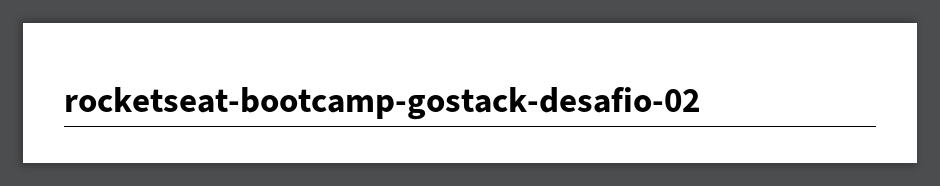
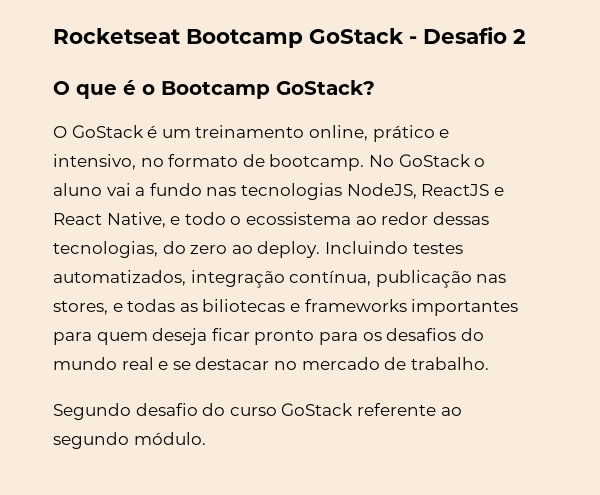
- rocketseat-bootcamp-gostack-desafio-02
+ Rocketseat Bootcamp GoStack - Desafio 2
+ O que é o Bootcamp GoStack?
+ O GoStack é um treinamento online, prático e intensivo, no formato de bootcamp. No GoStack o aluno vai a fundo nas tecnologias NodeJS, ReactJS e React Native, e todo o ecossistema ao redor dessas tecnologias, do zero ao deploy. Incluindo testes automatizados, integração contínua, publicação nas stores, e todas as biliotecas e frameworks importantes para quem deseja ficar pronto para os desafios do mundo real e se destacar no mercado de trabalho.
+ Segundo desafio do curso GoStack referente ao segundo módulo.

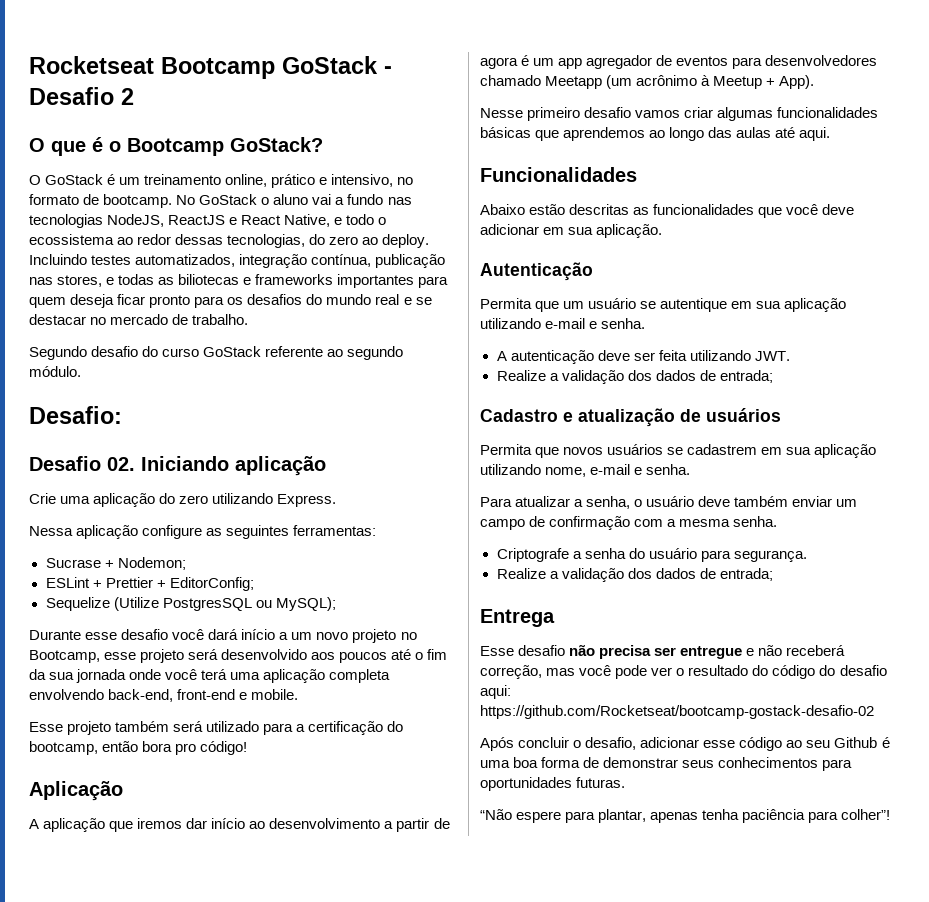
+ Desafio:
+ Desafio 02. Iniciando aplicação
+ Crie uma aplicação do zero utilizando Express.
+ Nessa aplicação configure as seguintes ferramentas:
+ Sucrase + Nodemon;
+ ESLint + Prettier + EditorConfig;
+ Sequelize (Utilize PostgresSQL ou MySQL);
+ Durante esse desafio você dará início a um novo projeto no Bootcamp, esse projeto será desenvolvido aos poucos até o fim da sua jornada onde você terá uma aplicação completa envolvendo back-end, front-end e mobile.
+ Esse projeto também será utilizado para a certificação do bootcamp, então bora pro código!
+ Aplicação
+ A aplicação que iremos dar início ao desenvolvimento a partir de agora é um app agregador de eventos para desenvolvedores chamado Meetapp (um acrônimo à Meetup + App).
+ Nesse primeiro desafio vamos criar algumas funcionalidades básicas que aprendemos ao longo das aulas até aqui.
+ Funcionalidades
+ Abaixo estão descritas as funcionalidades que você deve adicionar em sua aplicação.
+ Autenticação
+ Permita que um usuário se autentique em sua aplicação utilizando e-mail e senha.
+ A autenticação deve ser feita utilizando JWT.
+ Realize a validação dos dados de entrada;
+ Cadastro e atualização de usuários
+ Permita que novos usuários se cadastrem em sua aplicação utilizando nome, e-mail e senha.
+ Para atualizar a senha, o usuário deve também enviar um campo de confirmação com a mesma senha.
+ Criptografe a senha do usuário para segurança.
+ Realize a validação dos dados de entrada;
+ Entrega
+ Esse desafio não precisa ser entregue e não receberá correção, mas você pode ver o resultado do código do desafio aqui: https://github.com/Rocketseat/bootcamp-gostack-desafio-02
+ Após concluir o desafio, adicionar esse código ao seu Github é uma boa forma de demonstrar seus conhecimentos para oportunidades futuras.
+ “Não espere para plantar, apenas tenha paciência para colher”!

